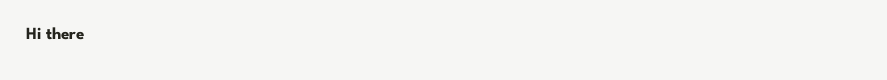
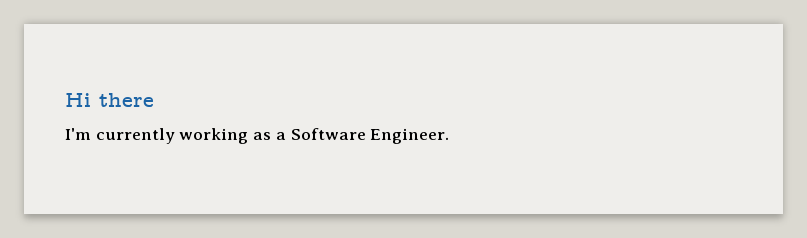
+ I'm currently working as a Software Engineer.

